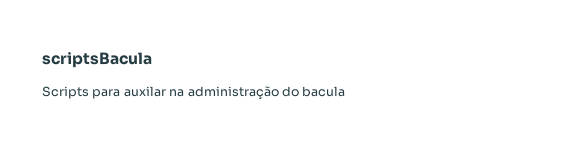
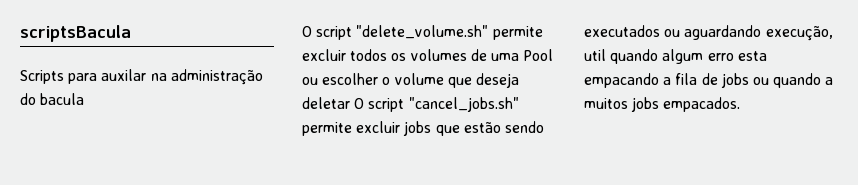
+ O script "delete_volume.sh" permite excluir todos os volumes de uma Pool ou escolher o volume que deseja deletar O script "cancel_jobs.sh" permite excluir jobs que estão sendo executados ou aguardando execução, util quando algum erro esta empacando a fila de jobs ou quando a muitos jobs empacados.

